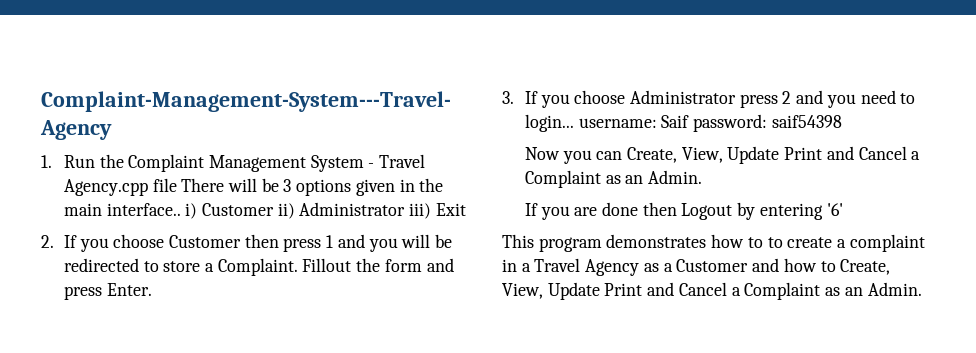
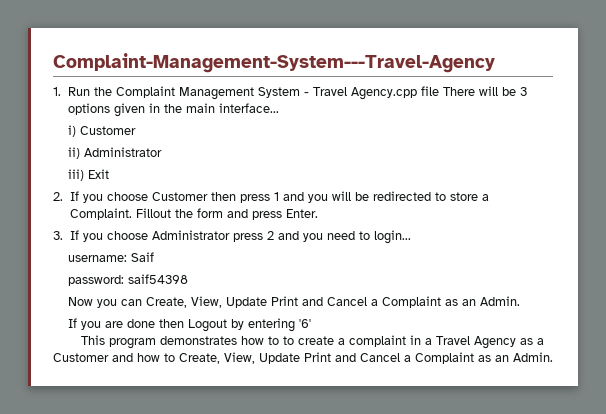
- 1. Run the Complaint Management System - Travel Agency.cpp file There will be 3 options given in the main interface.. i) Customer ii) Administrator iii) Exit
+ 1. Run the Complaint Management System - Travel Agency.cpp file There will be 3 options given in the main interface...
+ i) Customer
+ ii) Administrator
+ iii) Exit
- 3. If you choose Administrator press 2 and you need to login... username: Saif password: saif54398
+ 3. If you choose Administrator press 2 and you need to login...
+ username: Saif
+ password: saif54398

